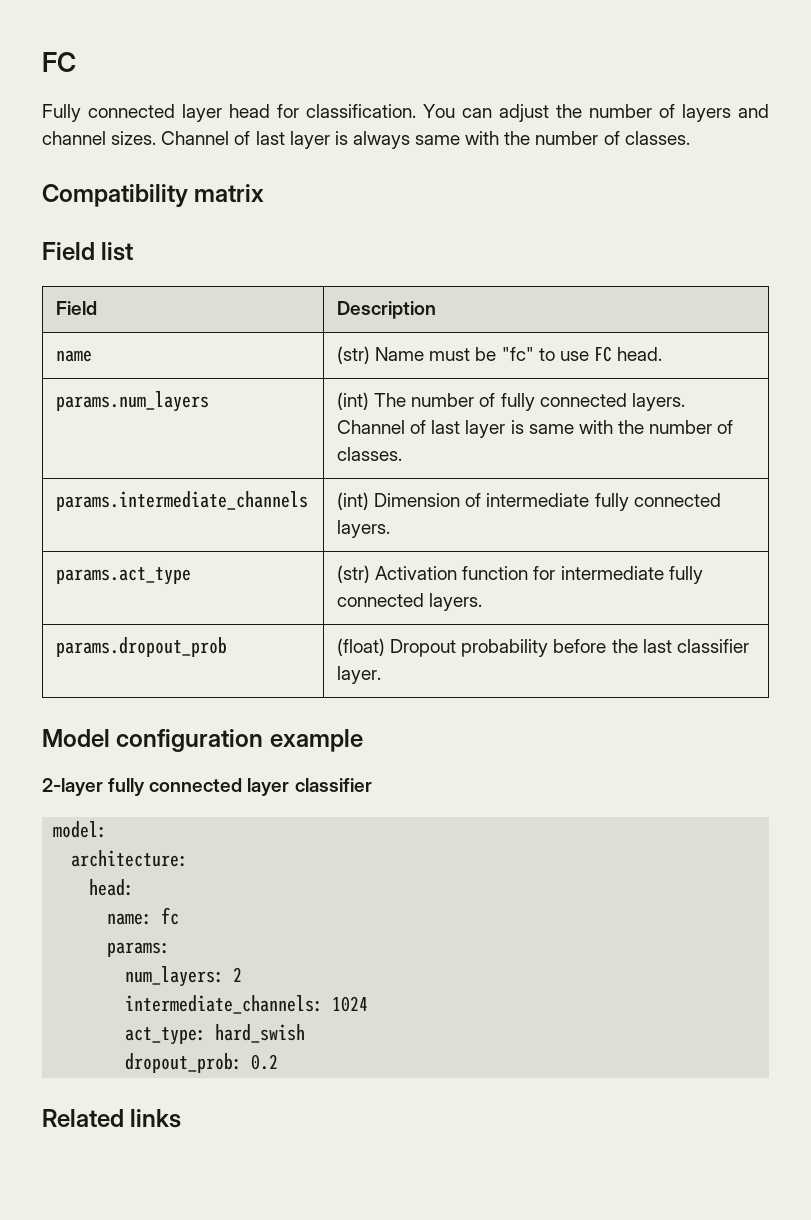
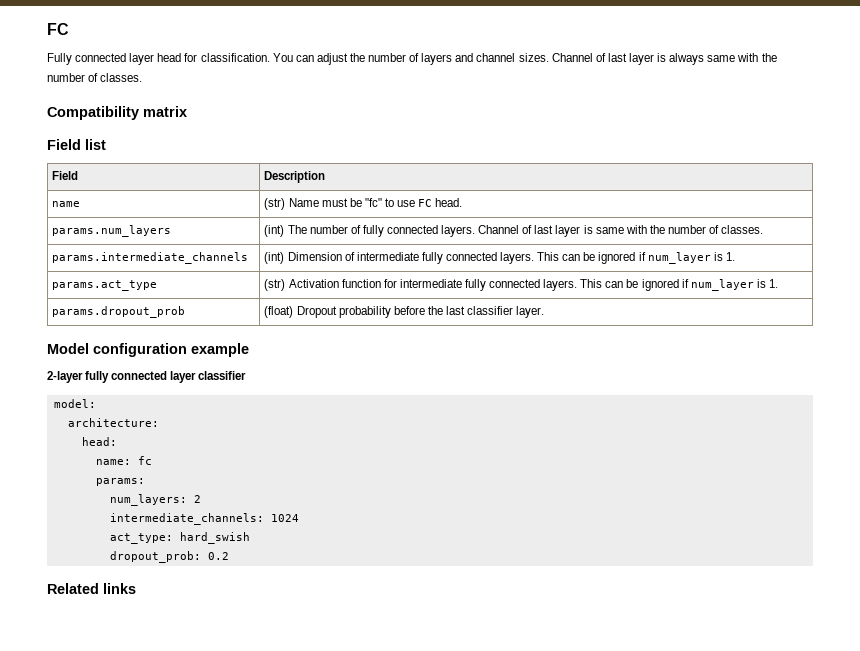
- params.intermediate_channels | (int) Dimension of intermediate fully connected layers.
+ params.intermediate_channels | (int) Dimension of intermediate fully connected layers. This can be ignored if num_layer is 1.
- params.act_type | (str) Activation function for intermediate fully connected layers.
+ params.act_type | (str) Activation function for intermediate fully connected layers. This can be ignored if num_layer is 1.

